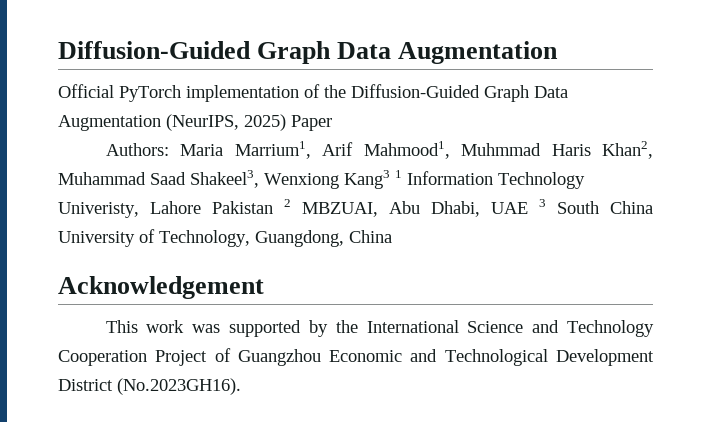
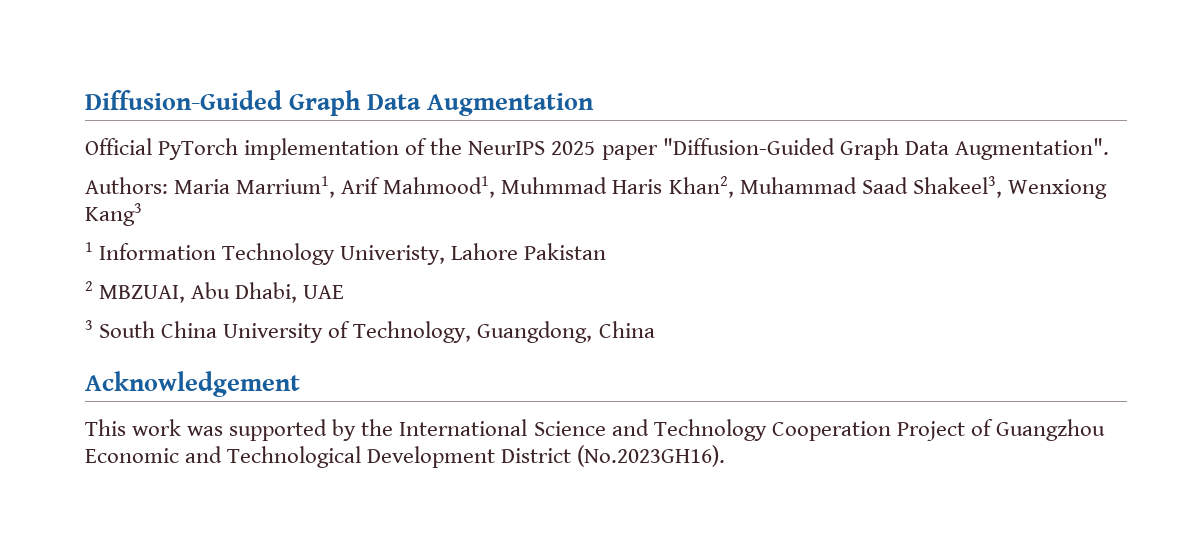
- Official PyTorch implementation of the Diffusion-Guided Graph Data Augmentation (NeurIPS, 2025) Paper
+ Official PyTorch implementation of the NeurIPS 2025 paper "Diffusion-Guided Graph Data Augmentation".
- Authors: Maria Marrium1, Arif Mahmood1, Muhmmad Haris Khan2, Muhammad Saad Shakeel3, Wenxiong Kang3 1 Information Technology Univeristy, Lahore Pakistan 2 MBZUAI, Abu Dhabi, UAE 3 South China University of Technology, Guangdong, China
+ Authors: Maria Marrium1, Arif Mahmood1, Muhmmad Haris Khan2, Muhammad Saad Shakeel3, Wenxiong Kang3
+ 1 Information Technology Univeristy, Lahore Pakistan
+ 2 MBZUAI, Abu Dhabi, UAE
+ 3 South China University of Technology, Guangdong, China

